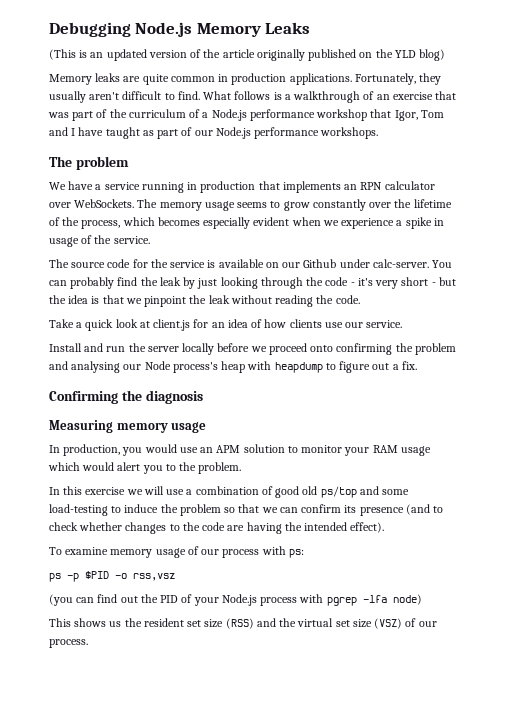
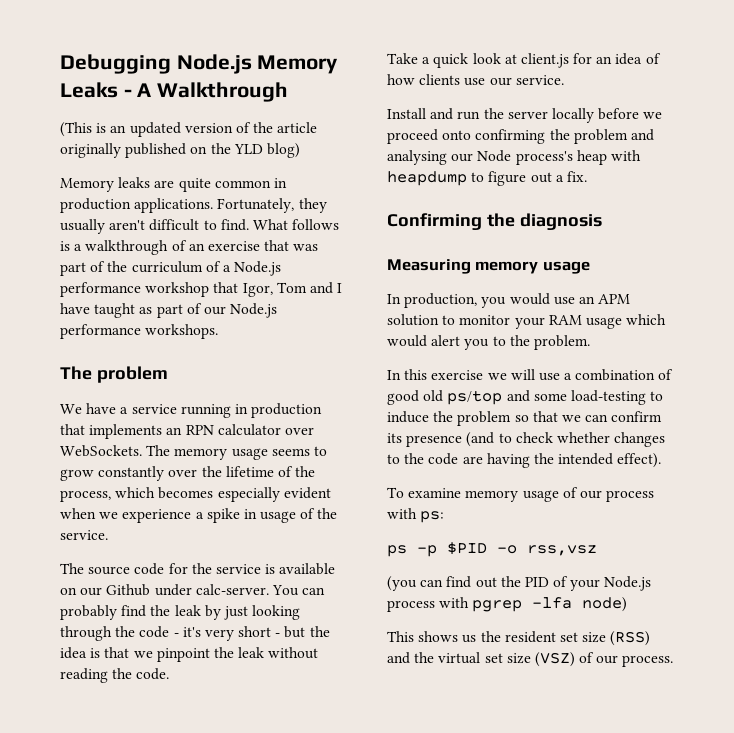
- Debugging Node.js Memory Leaks
+ Debugging Node.js Memory Leaks - A Walkthrough

